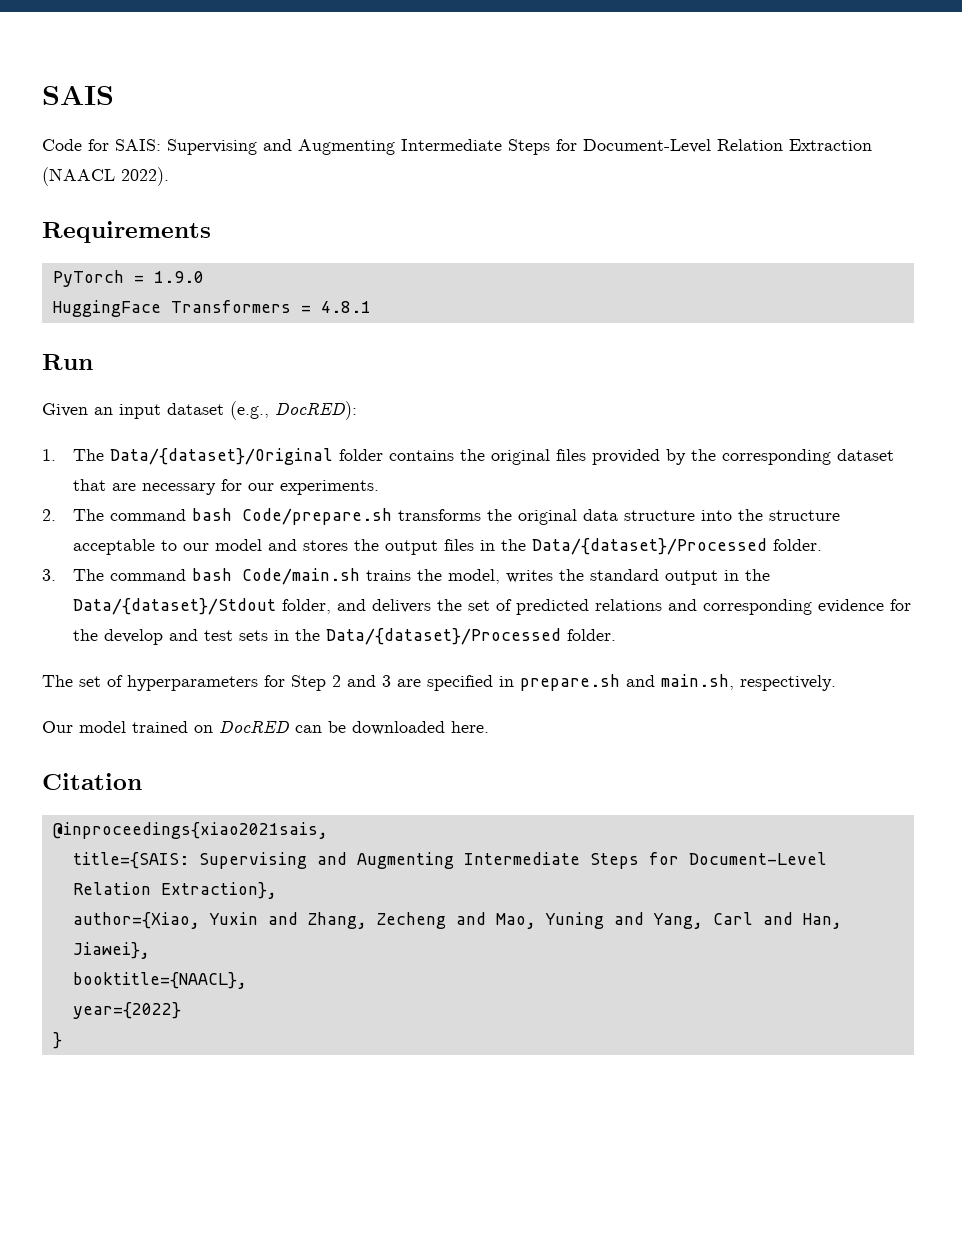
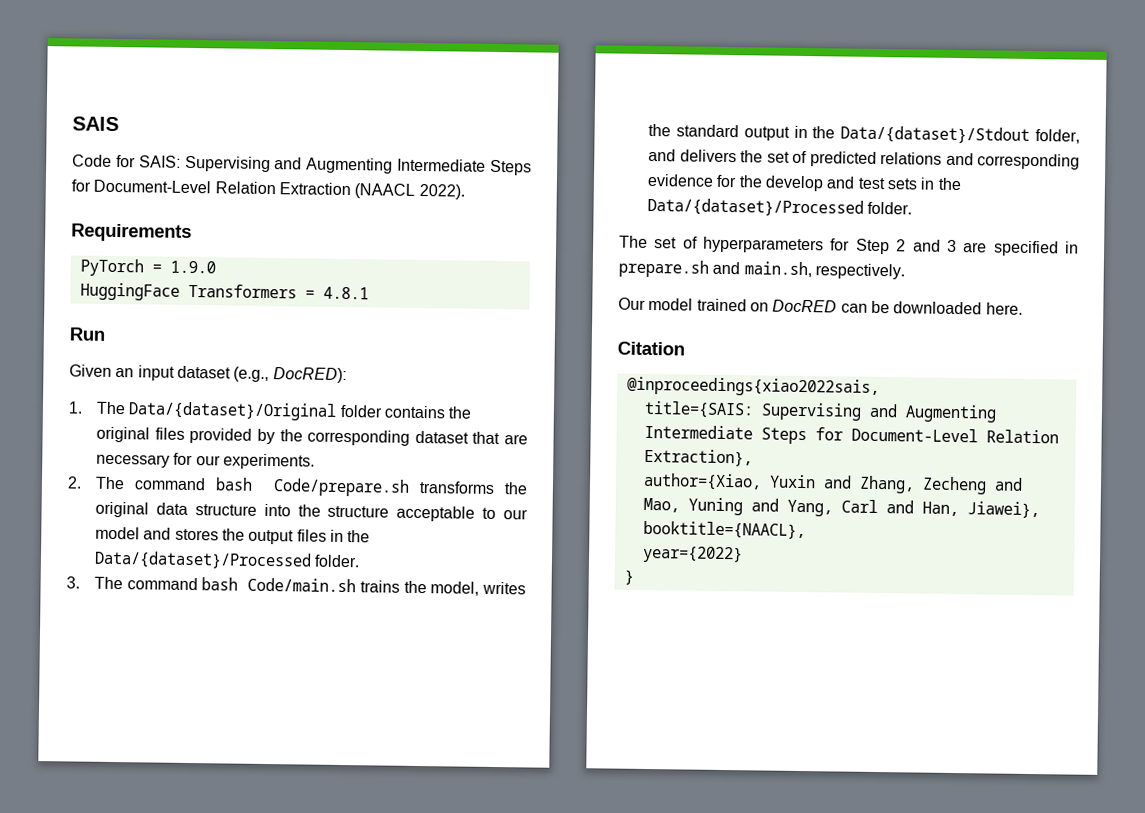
- @inproceedings{xiao2021sais,
+ @inproceedings{xiao2022sais,

